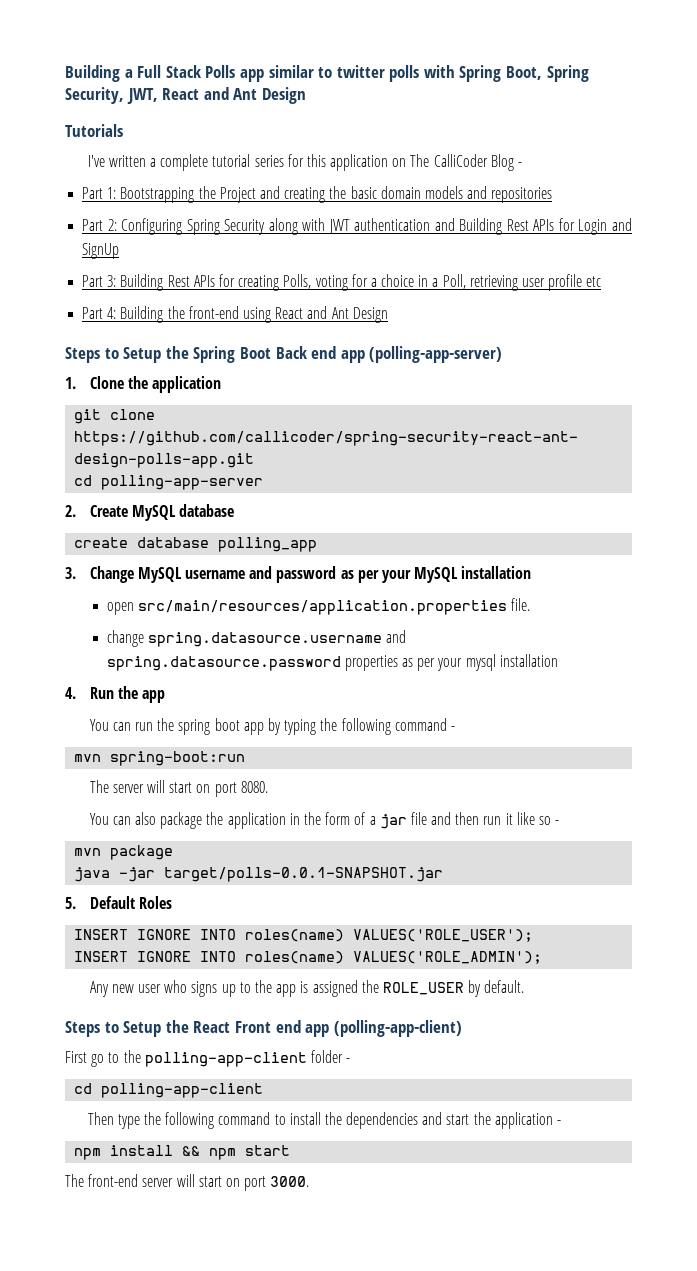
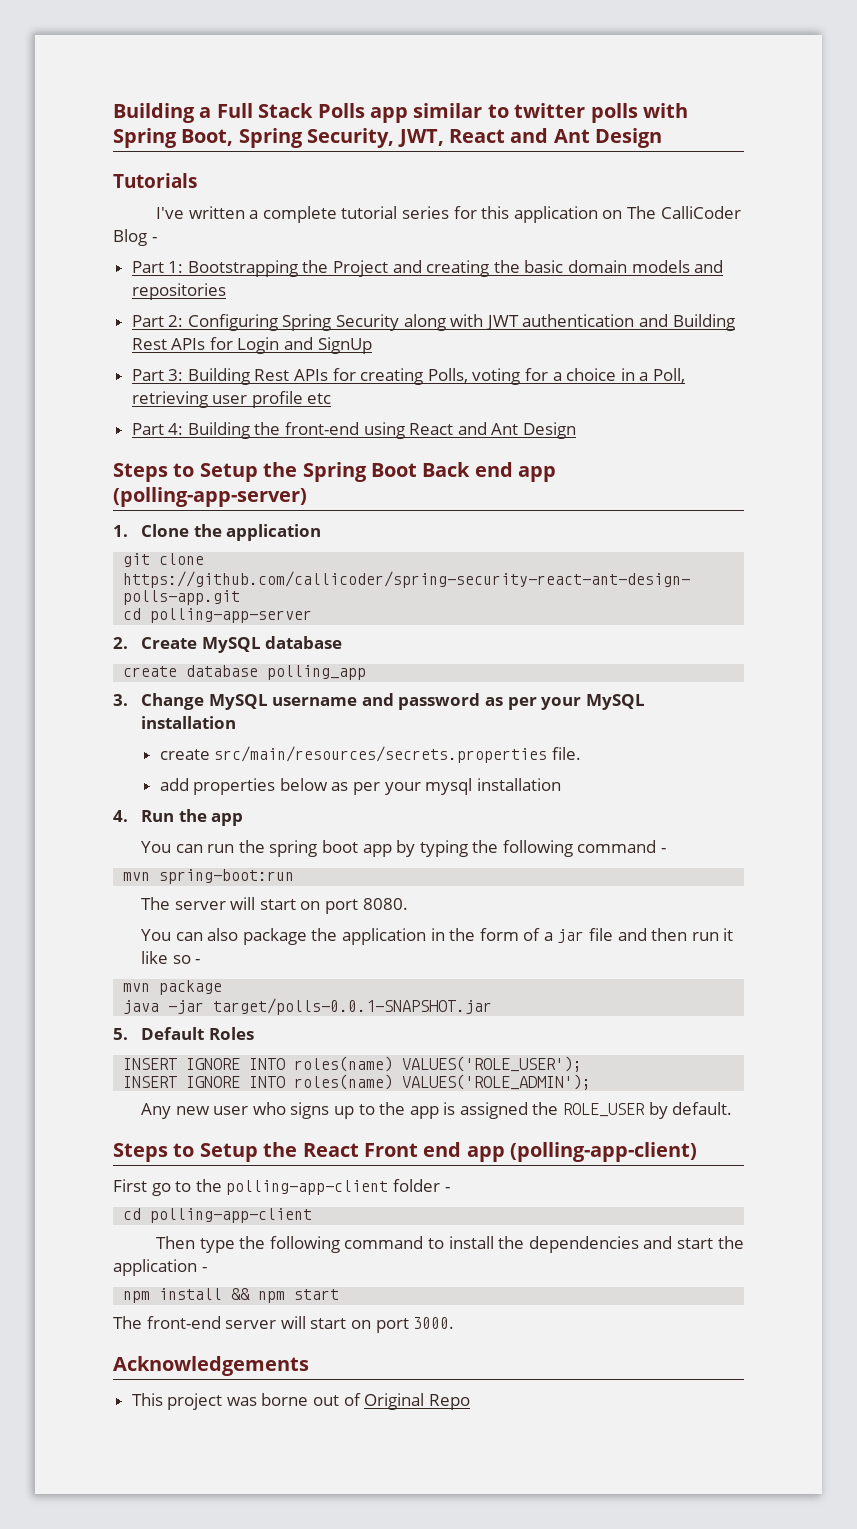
- open src/main/resources/application.properties file.
+ create src/main/resources/secrets.properties file.
- change spring.datasource.username and spring.datasource.password properties as per your mysql installation
+ add properties below as per your mysql installation
+ Acknowledgements
+ This project was borne out of Original Repo

